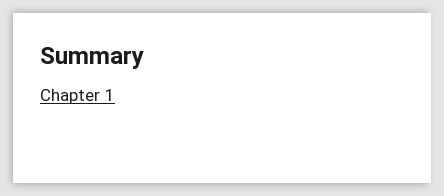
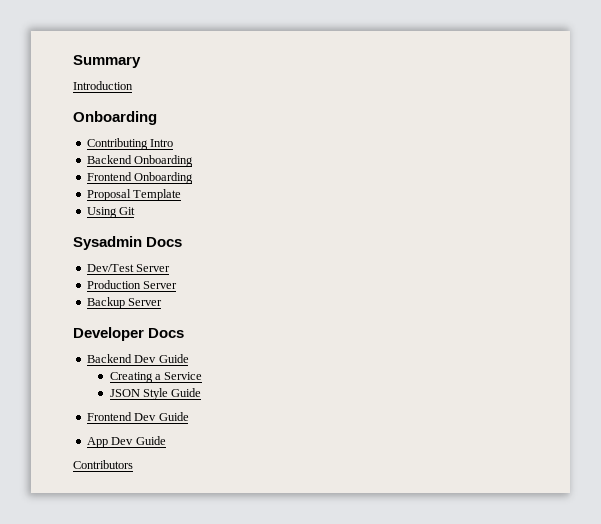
- Chapter 1
+ Introduction
+ Onboarding
+ Contributing Intro
+ Backend Onboarding
+ Frontend Onboarding
+ Proposal Template
+ Using Git
+ Sysadmin Docs
+ Dev/Test Server
+ Production Server
+ Backup Server
+ Developer Docs
+ Backend Dev Guide
+ Creating a Service
+ JSON Style Guide
+ Frontend Dev Guide
+ App Dev Guide
+ Contributors

